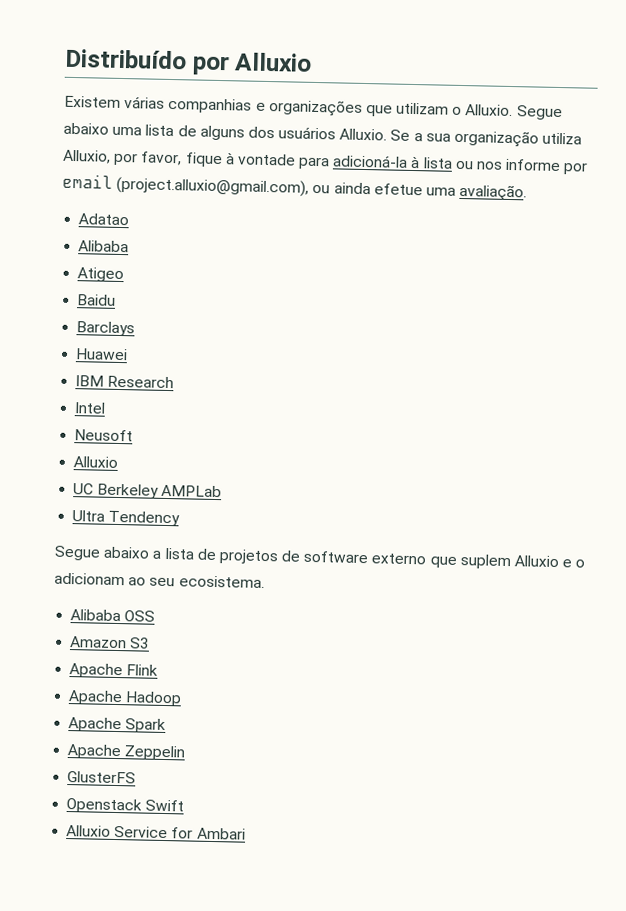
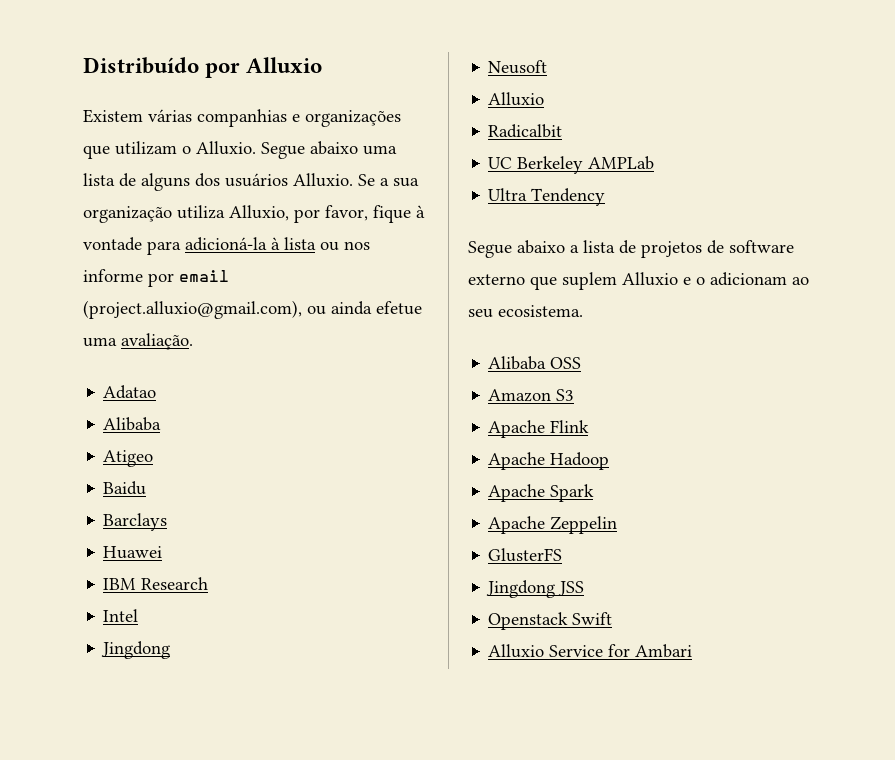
  Intel
+ Jingdong
+ Radicalbit
+ Jingdong JSS

